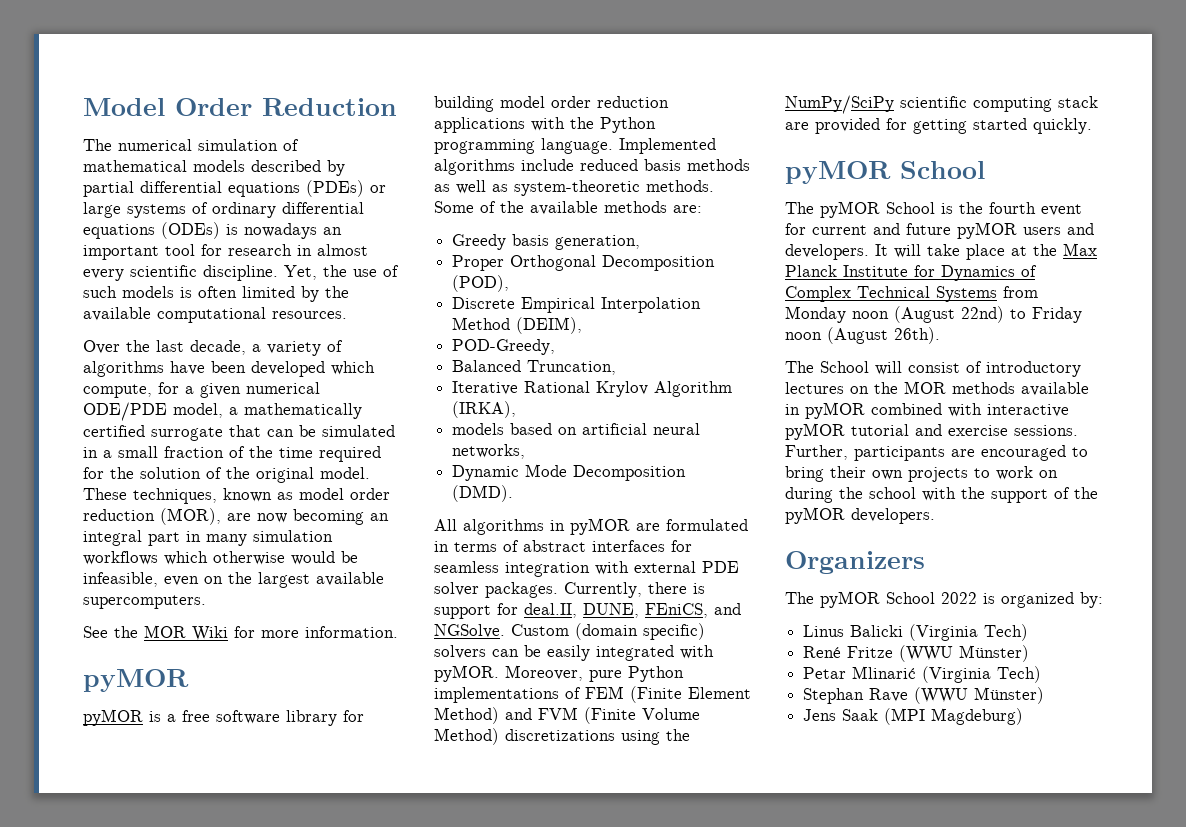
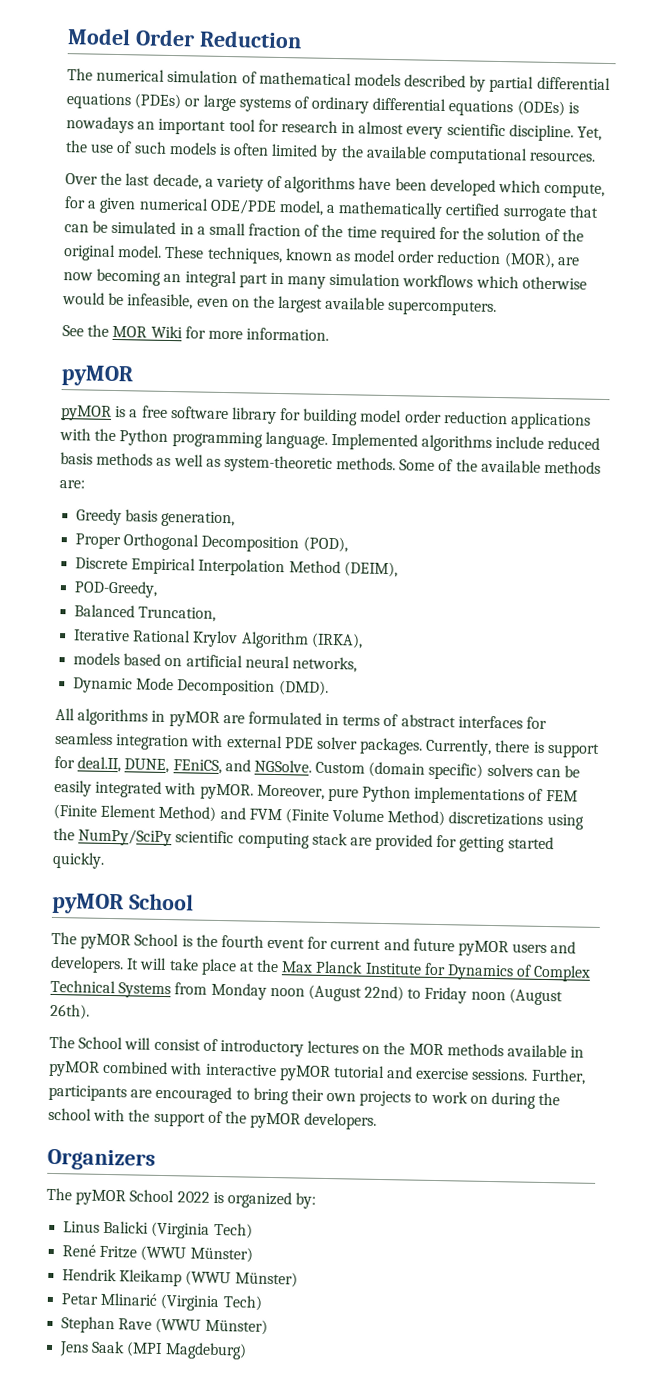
+ Hendrik Kleikamp (WWU Münster)

